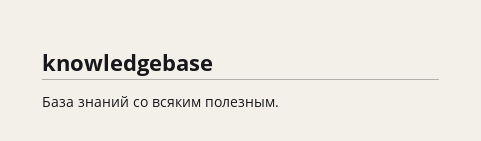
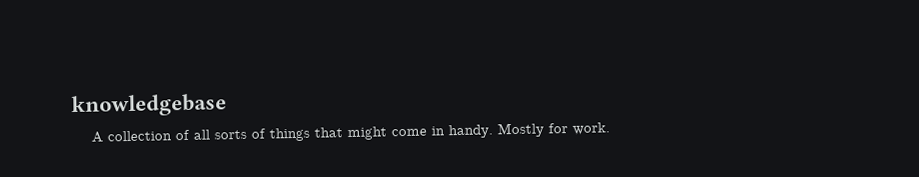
- База знаний со всяким полезным.
+ A collection of all sorts of things that might come in handy. Mostly for work.

